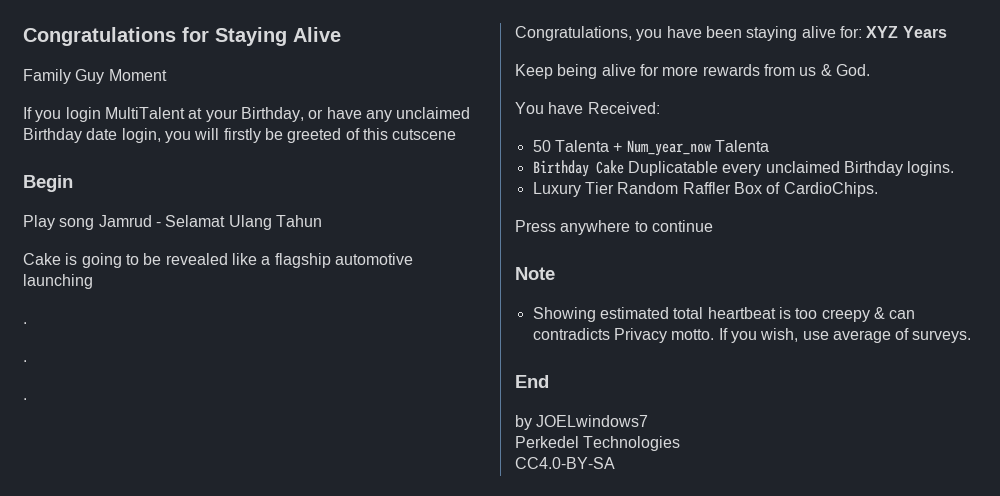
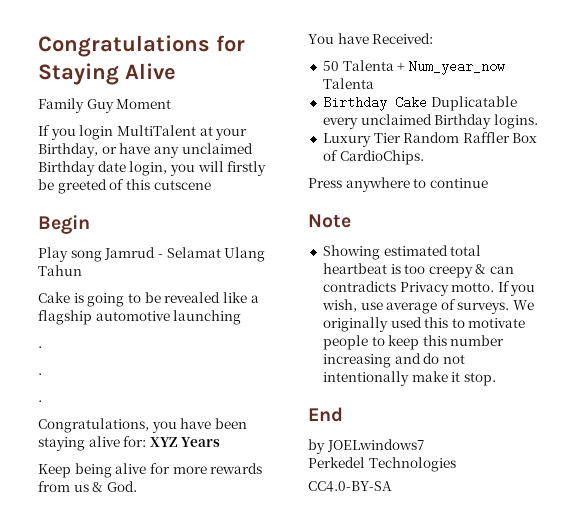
+ We originally used this to motivate people to keep this number increasing and do not intentionally make it stop.

